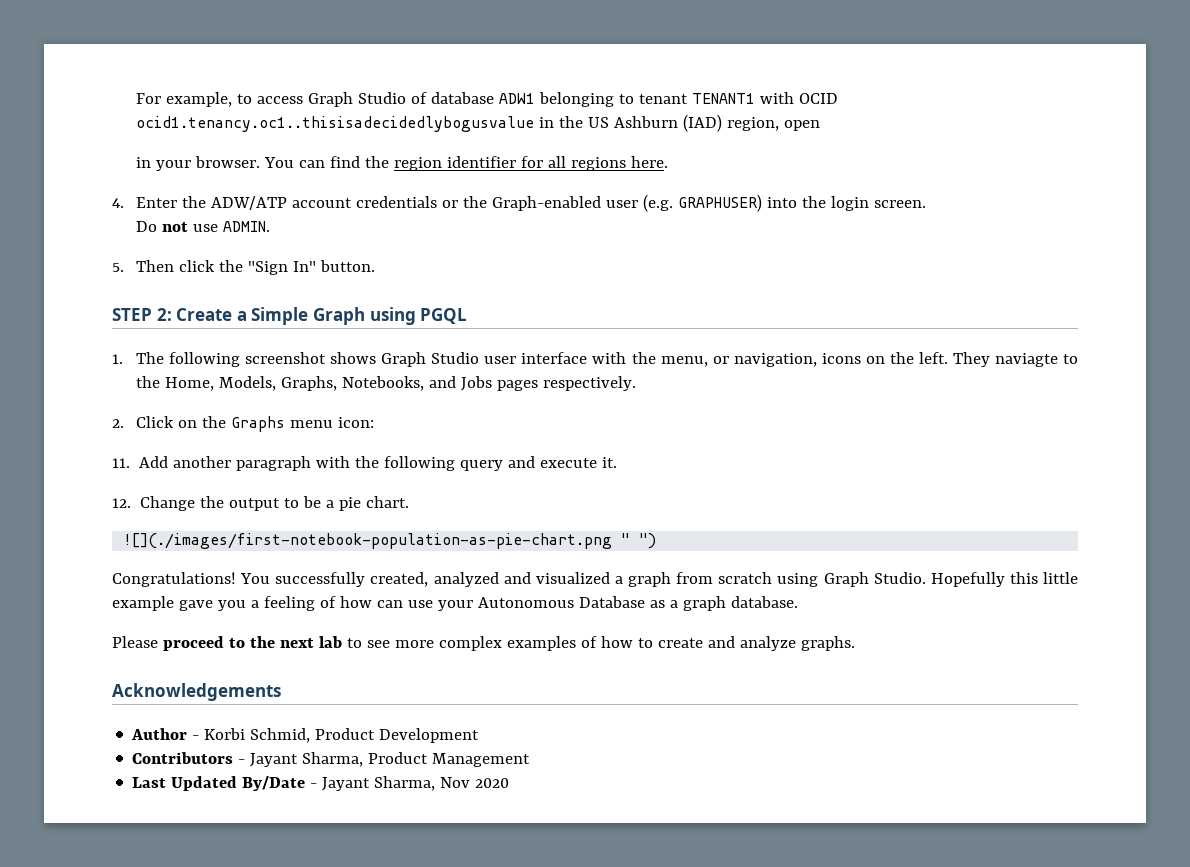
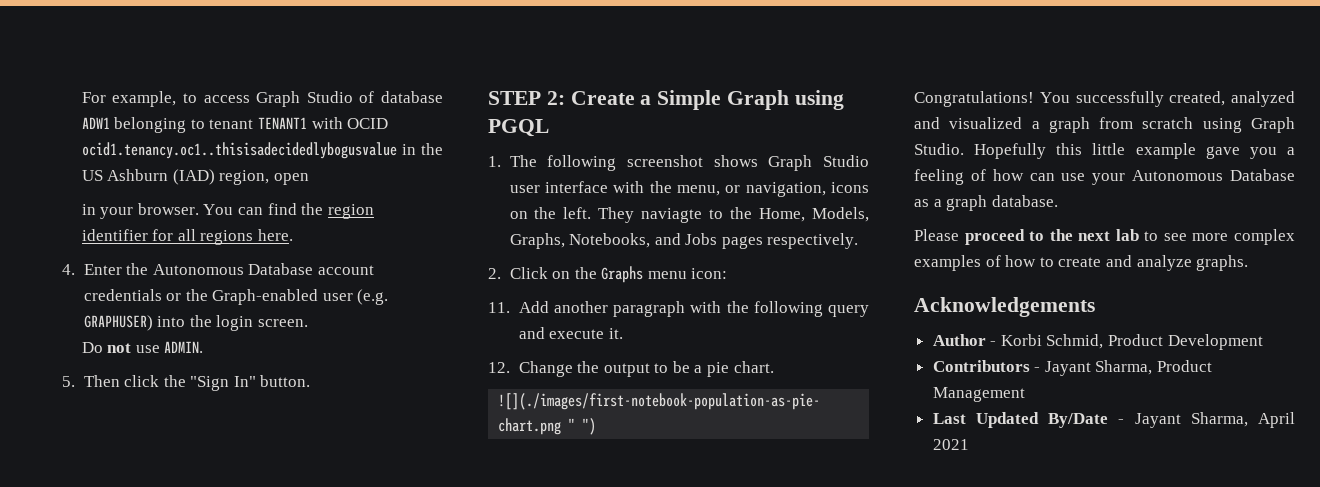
- 4. Enter the ADW/ATP account credentials or the Graph-enabled user (e.g. GRAPHUSER) into the login screen.
+ 4. Enter the Autonomous Database account credentials or the Graph-enabled user (e.g. GRAPHUSER) into the login screen.
- Last Updated By/Date - Jayant Sharma, Nov 2020
+ Last Updated By/Date - Jayant Sharma, April 2021

